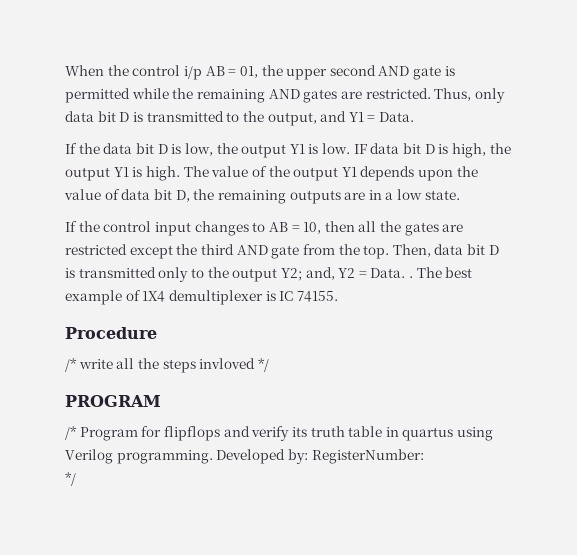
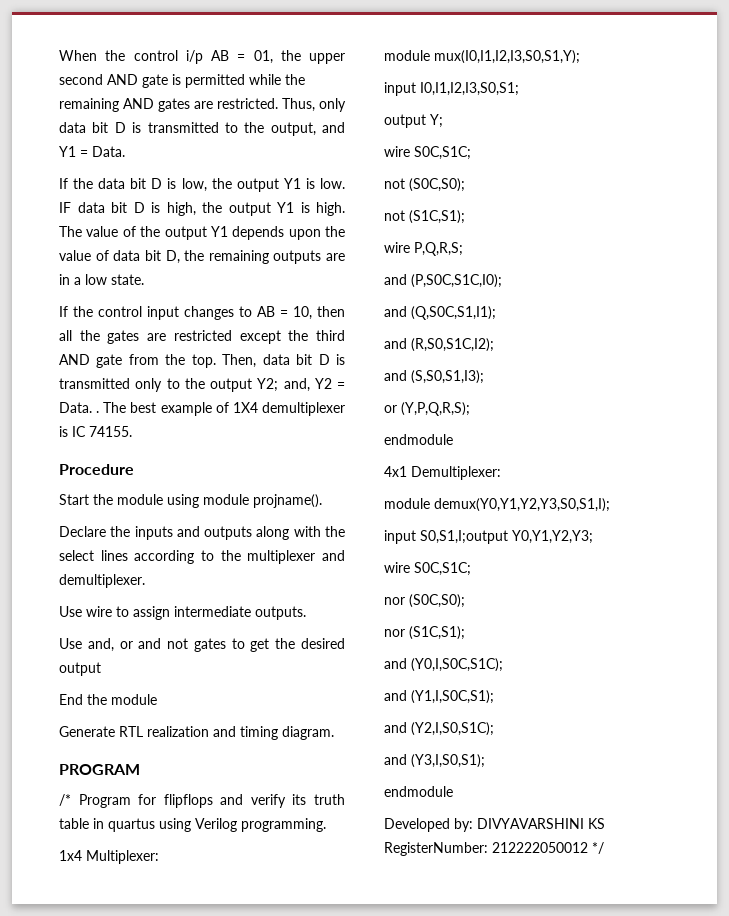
- /* write all the steps invloved */
+ Start the module using module projname().
+ Declare the inputs and outputs along with the select lines according to the multiplexer and demultiplexer.
+ Use wire to assign intermediate outputs.
+ Use and, or and not gates to get the desired output
+ End the module
+ Generate RTL realization and timing diagram.
- /* Program for flipflops and verify its truth table in quartus using Verilog programming. Developed by: RegisterNumber:
- */
+ /* Program for flipflops and verify its truth table in quartus using Verilog programming.
+ 1x4 Multiplexer:
+ module mux(I0,I1,I2,I3,S0,S1,Y);
+ input I0,I1,I2,I3,S0,S1;
+ output Y;
+ wire S0C,S1C;
+ not (S0C,S0);
+ not (S1C,S1);
+ wire P,Q,R,S;
+ and (P,S0C,S1C,I0);
+ and (Q,S0C,S1,I1);
+ and (R,S0,S1C,I2);
+ and (S,S0,S1,I3);
+ or (Y,P,Q,R,S);
+ endmodule
+ 4x1 Demultiplexer:
+ module demux(Y0,Y1,Y2,Y3,S0,S1,I);
+ input S0,S1,I;output Y0,Y1,Y2,Y3;
+ wire S0C,S1C;
+ nor (S0C,S0);
+ nor (S1C,S1);
+ and (Y0,I,S0C,S1C);
+ and (Y1,I,S0C,S1);
+ and (Y2,I,S0,S1C);
+ and (Y3,I,S0,S1);
+ endmodule
+ Developed by: DIVYAVARSHINI KS RegisterNumber: 212222050012 */

